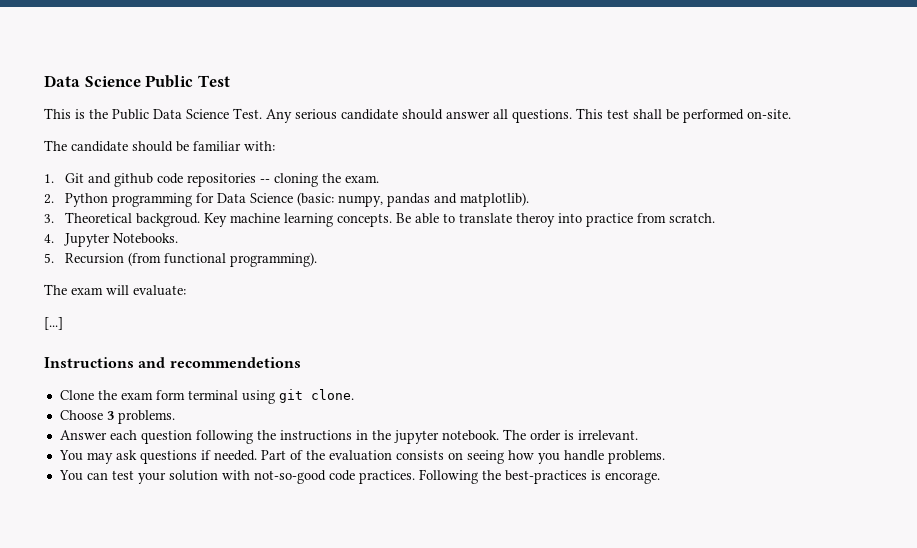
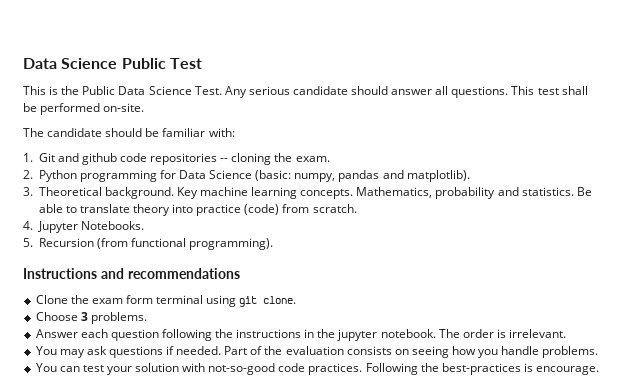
- 3. Theoretical backgroud.
+ 3. Theoretical background.
+ Mathematics, probability and statistics.
- Be able to translate theroy into practice from scratch.
+ Be able to translate theory into practice (code) from scratch.
- The exam will evaluate:
- [...]
- Instructions and recommendetions
+ Instructions and recommendations
- Following the best-practices is encorage.
+ Following the best-practices is encourage.

